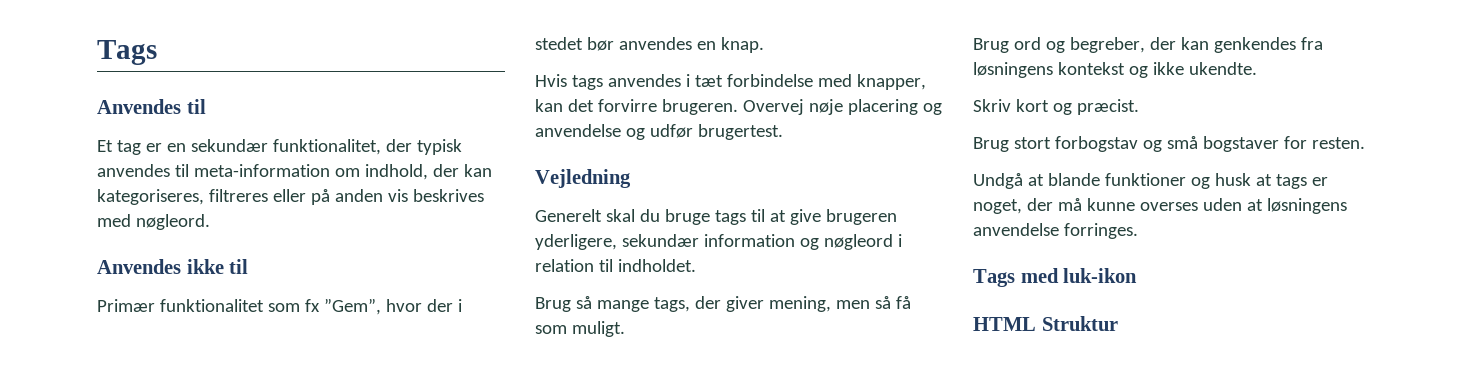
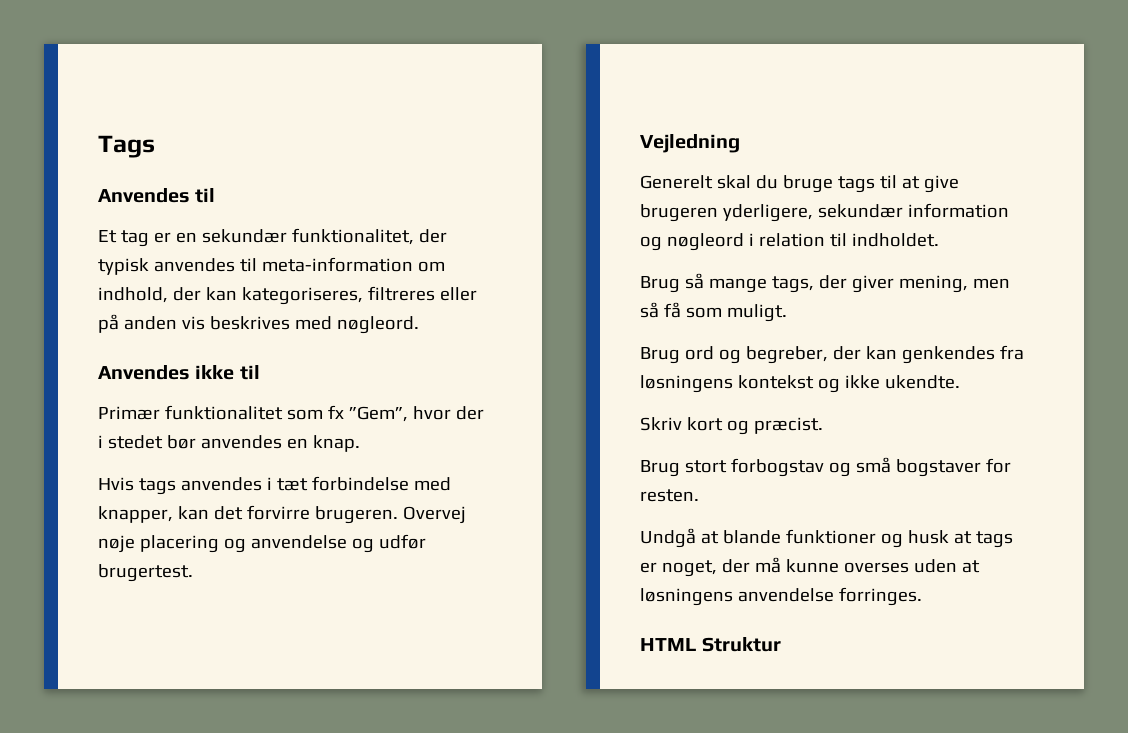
- Tags med luk-ikon

